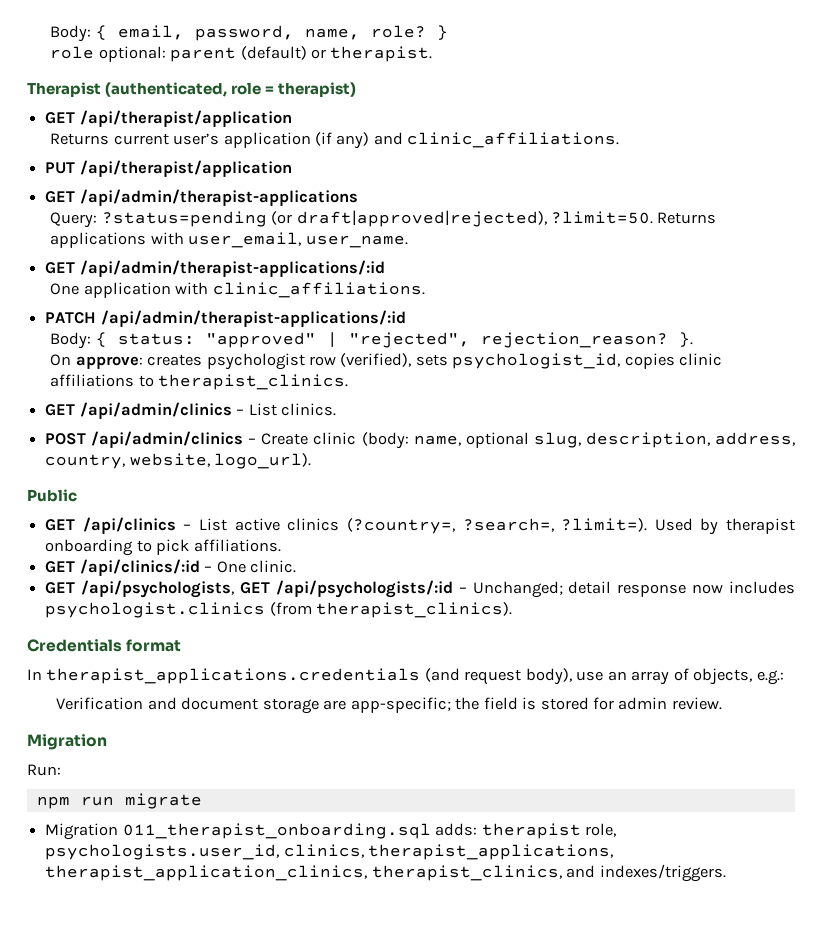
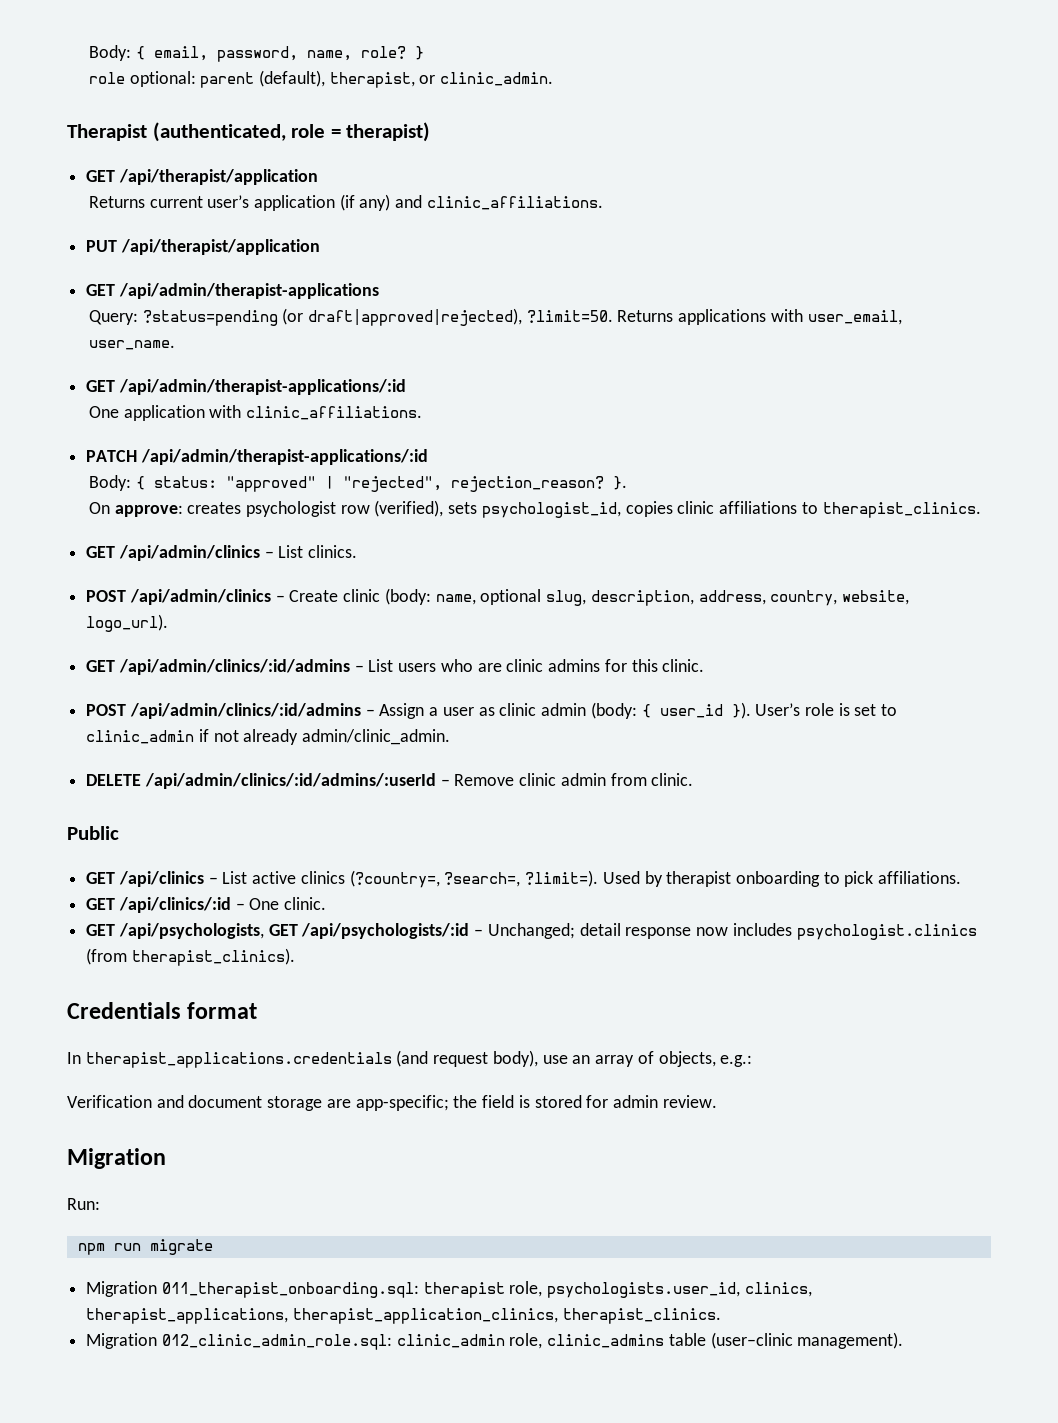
- role optional: parent (default) or therapist.
+ role optional: parent (default), therapist, or clinic_admin.
+ GET /api/admin/clinics/:id/admins – List users who are clinic admins for this clinic.
+ POST /api/admin/clinics/:id/admins – Assign a user as clinic admin (body: { user_id }). User’s role is set to clinic_admin if not already admin/clinic_admin.
+ DELETE /api/admin/clinics/:id/admins/:userId – Remove clinic admin from clinic.
- Migration 011_therapist_onboarding.sql adds: therapist role, psychologists.user_id, clinics, therapist_applications, therapist_application_clinics, therapist_clinics, and indexes/triggers.
+ Migration 011_therapist_onboarding.sql: therapist role, psychologists.user_id, clinics, therapist_applications, therapist_application_clinics, therapist_clinics.
+ Migration 012_clinic_admin_role.sql: clinic_admin role, clinic_admins table (user–clinic management).

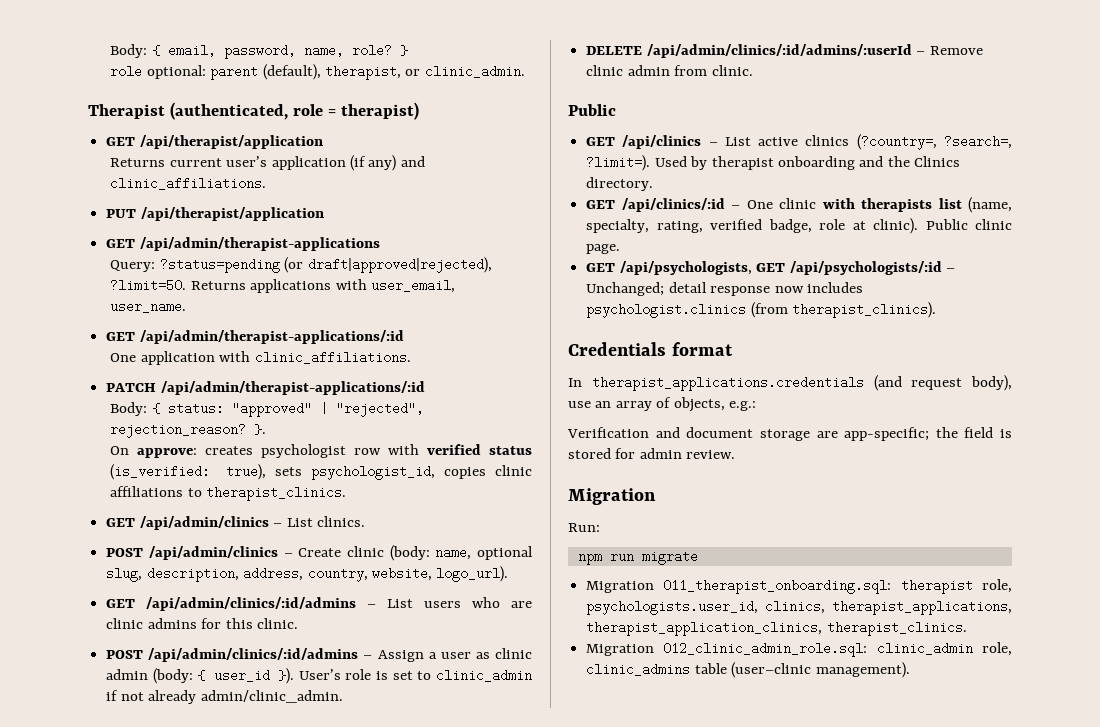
- On approve: creates psychologist row (verified), sets psychologist_id, copies clinic affiliations to therapist_clinics.
+ On approve: creates psychologist row with verified status (is_verified: true), sets psychologist_id, copies clinic affiliations to therapist_clinics.
- Used by therapist onboarding to pick affiliations.
+ Used by therapist onboarding and the Clinics directory.
- GET /api/clinics/:id – One clinic.
+ GET /api/clinics/:id – One clinic with therapists list (name, specialty, rating, verified badge, role at clinic). Public clinic page.

